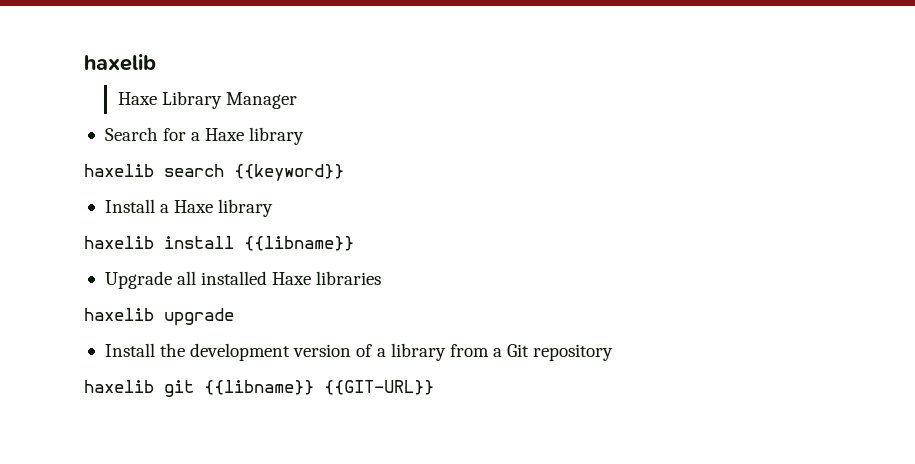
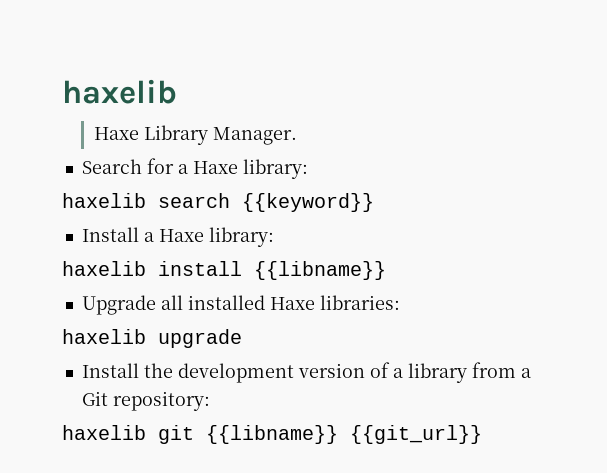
- Haxe Library Manager
+ Haxe Library Manager.
- Search for a Haxe library
+ Search for a Haxe library:
- Install a Haxe library
+ Install a Haxe library:
- Upgrade all installed Haxe libraries
+ Upgrade all installed Haxe libraries:
- Install the development version of a library from a Git repository
+ Install the development version of a library from a Git repository:
- haxelib git {{libname}} {{GIT-URL}}
+ haxelib git {{libname}} {{git_url}}

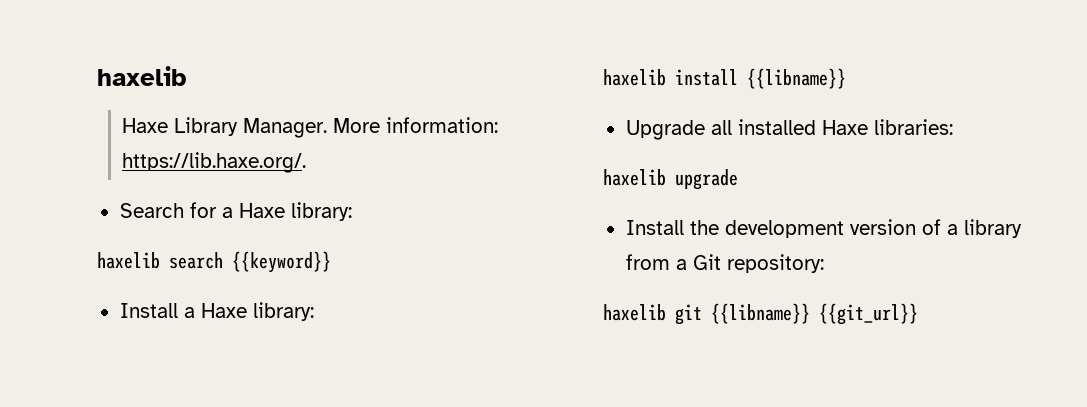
+ More information: https://lib.haxe.org/.

